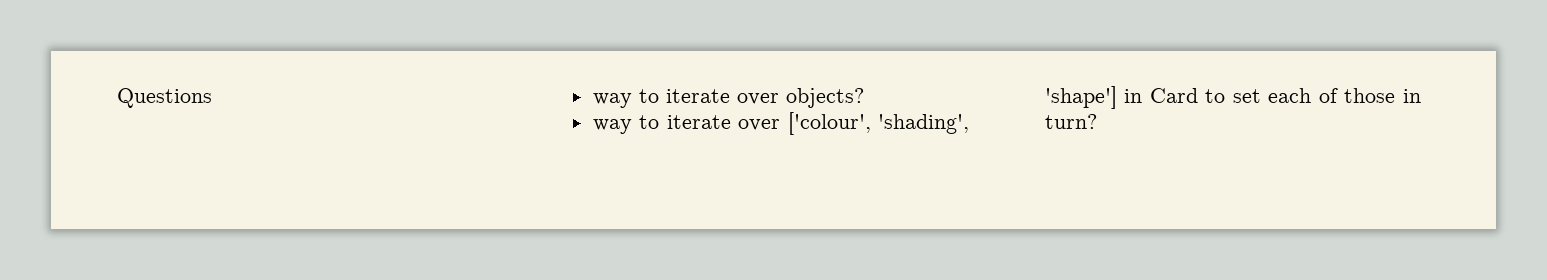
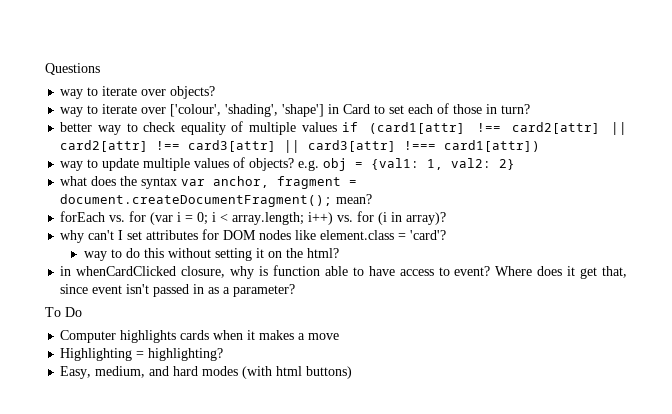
+ better way to check equality of multiple values if (card1[attr] !== card2[attr] || card2[attr] !== card3[attr] || card3[attr] !=== card1[attr])
+ way to update multiple values of objects? e.g. obj = {val1: 1, val2: 2}
+ what does the syntax var anchor, fragment = document.createDocumentFragment(); mean?
+ forEach vs. for (var i = 0; i < array.length; i++) vs. for (i in array)?
+ why can't I set attributes for DOM nodes like element.class = 'card'?
+ way to do this without setting it on the html?
+ in whenCardClicked closure, why is function able to have access to event? Where does it get that, since event isn't passed in as a parameter?
+ To Do
+ Computer highlights cards when it makes a move
+ Highlighting = highlighting?
+ Easy, medium, and hard modes (with html buttons)

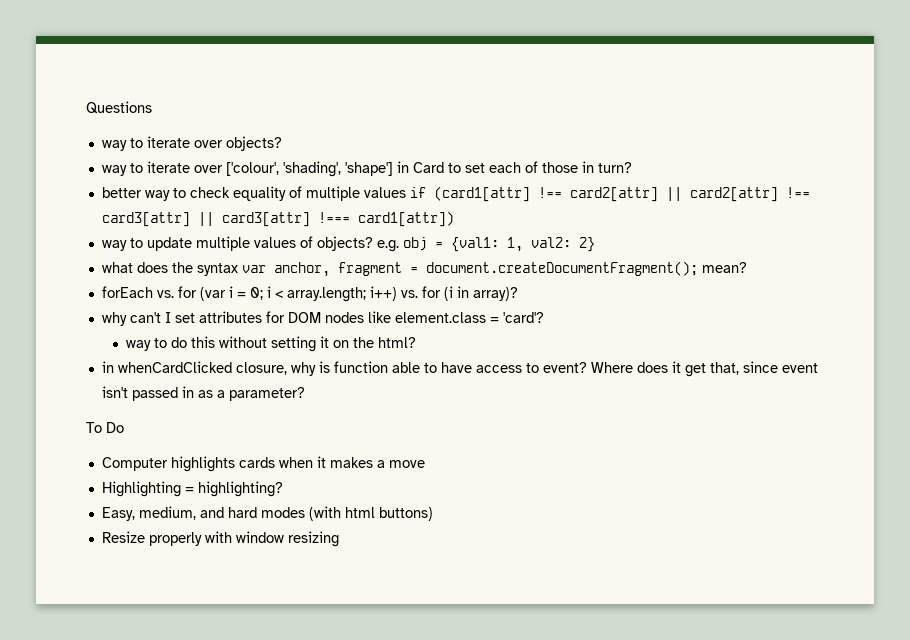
+ Resize properly with window resizing

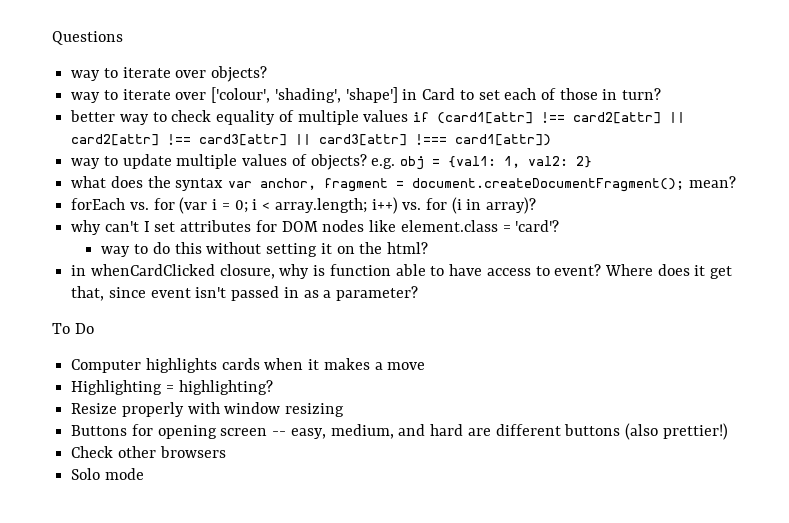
- Easy, medium, and hard modes (with html buttons)
+ Buttons for opening screen -- easy, medium, and hard are different buttons (also prettier!)
+ Check other browsers
+ Solo mode

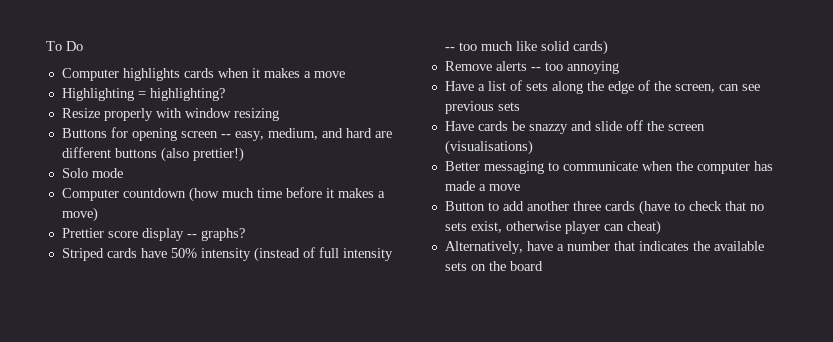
- Questions
- way to iterate over objects?
- way to iterate over ['colour', 'shading', 'shape'] in Card to set each of those in turn?
- better way to check equality of multiple values if (card1[attr] !== card2[attr] || card2[attr] !== card3[attr] || card3[attr] !=== card1[attr])
- way to update multiple values of objects? e.g. obj = {val1: 1, val2: 2}
- what does the syntax var anchor, fragment = document.createDocumentFragment(); mean?
- forEach vs. for (var i = 0; i < array.length; i++) vs. for (i in array)?
- why can't I set attributes for DOM nodes like element.class = 'card'?
- way to do this without setting it on the html?
- in whenCardClicked closure, why is function able to have access to event? Where does it get that, since event isn't passed in as a parameter?
- Check other browsers
+ Computer countdown (how much time before it makes a move)
+ Prettier score display -- graphs?
+ Striped cards have 50% intensity (instead of full intensity -- too much like solid cards)
+ Remove alerts -- too annoying
+ Have a list of sets along the edge of the screen, can see previous sets
+ Have cards be snazzy and slide off the screen (visualisations)
+ Better messaging to communicate when the computer has made a move
+ Button to add another three cards (have to check that no sets exist, otherwise player can cheat)
+ Alternatively, have a number that indicates the available sets on the board

